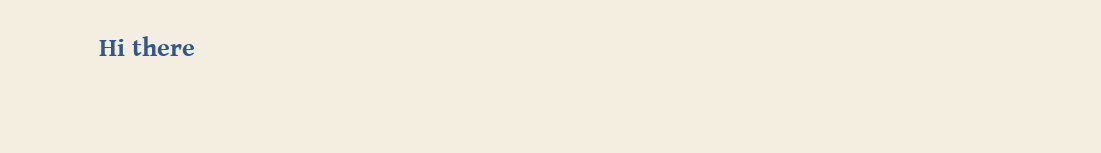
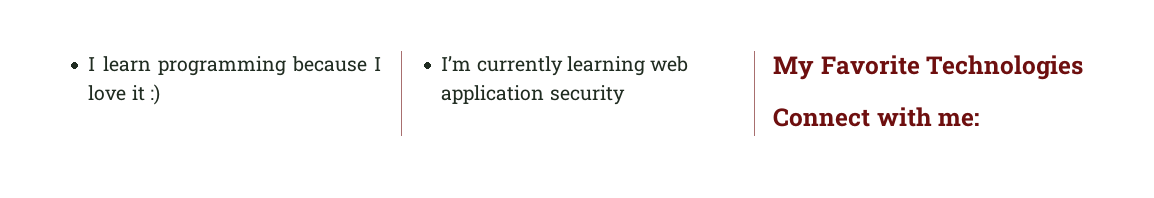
- Hi there
+ I learn programming because I love it :)
+ I’m currently learning web application security
+ My Favorite Technologies
+ Connect with me:

